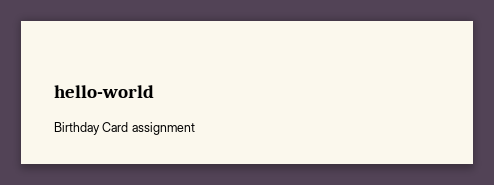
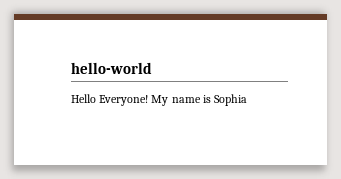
- Birthday Card assignment
+ Hello Everyone! My name is Sophia

